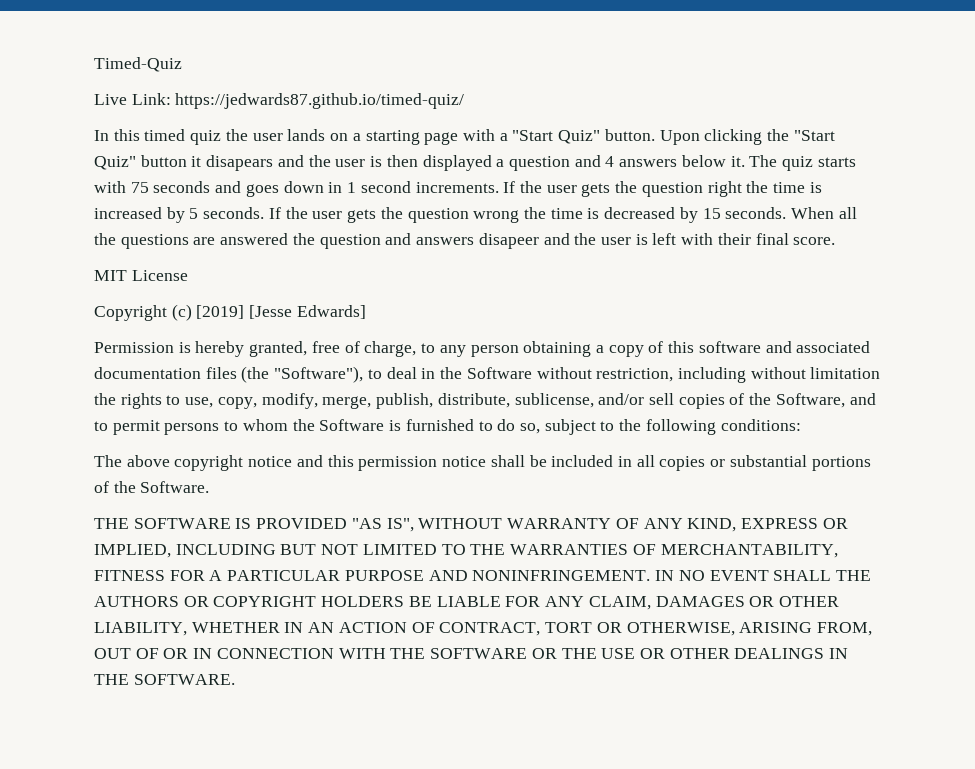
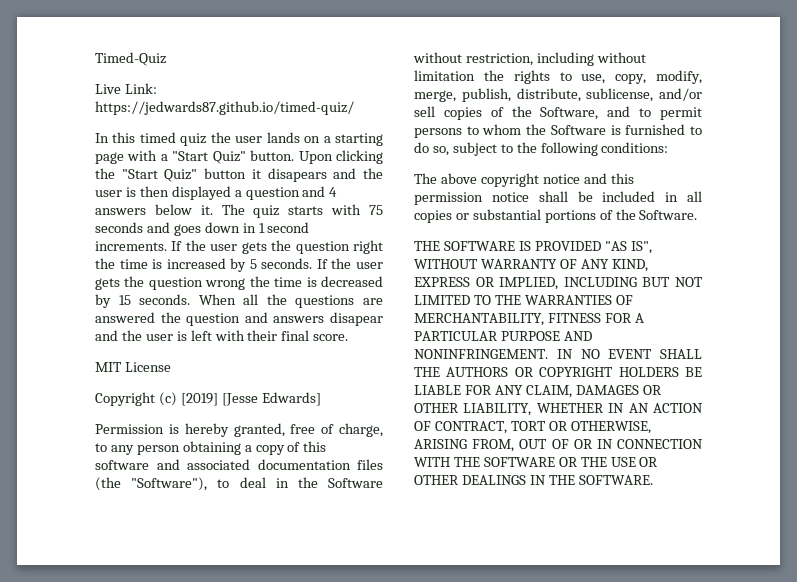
- When all the questions are answered the question and answers disapeer and the user is left with their final score.
+ When all the questions are answered the question and answers disapear and the user is left with their final score.

